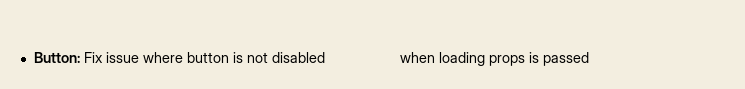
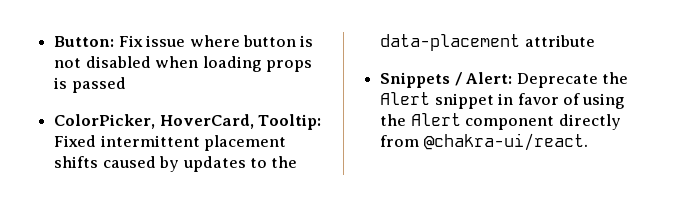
+ ColorPicker, HoverCard, Tooltip: Fixed intermittent placement shifts caused by updates to the data-placement attribute
+ Snippets / Alert: Deprecate the Alert snippet in favor of using the Alert component directly from @chakra-ui/react.

